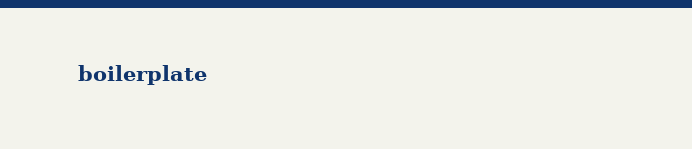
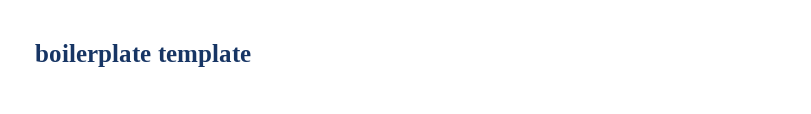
- boilerplate
+ boilerplate template

